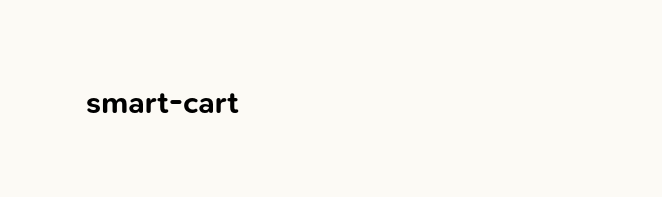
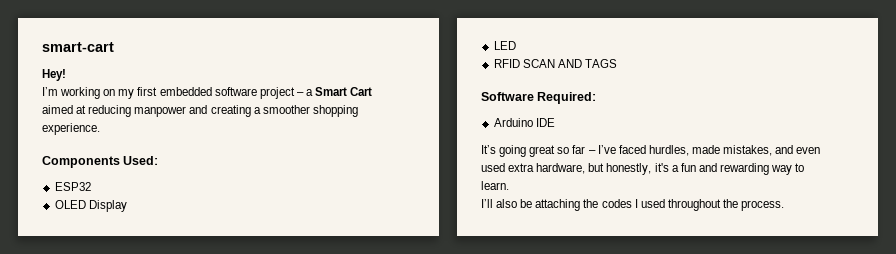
+ Hey!
+ I’m working on my first embedded software project – a Smart Cart aimed at reducing manpower and creating a smoother shopping experience.
+ Components Used:
+ ESP32
+ OLED Display
+ LED
+ RFID SCAN AND TAGS
+ Software Required:
+ Arduino IDE
+ It’s going great so far – I’ve faced hurdles, made mistakes, and even used extra hardware, but honestly, it's a fun and rewarding way to learn.
+ I’ll also be attaching the codes I used throughout the process.

